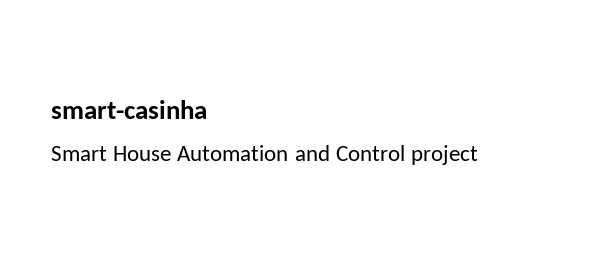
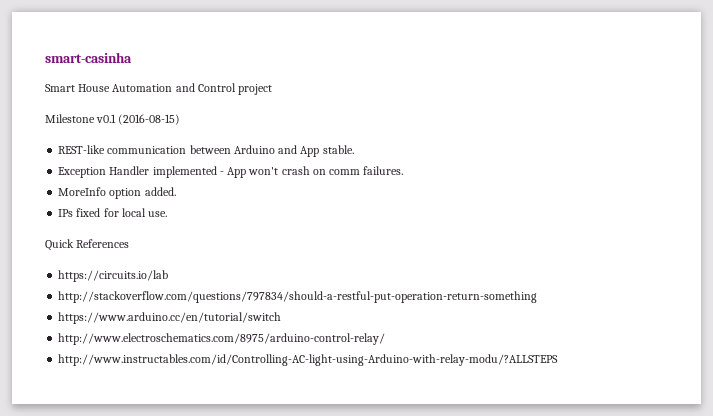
+ Milestone v0.1 (2016-08-15)
+ REST-like communication between Arduino and App stable.
+ Exception Handler implemented - App won't crash on comm failures.
+ MoreInfo option added.
+ IPs fixed for local use.
+ Quick References
+ https://circuits.io/lab
+ http://stackoverflow.com/questions/797834/should-a-restful-put-operation-return-something
+ https://www.arduino.cc/en/tutorial/switch
+ http://www.electroschematics.com/8975/arduino-control-relay/
+ http://www.instructables.com/id/Controlling-AC-light-using-Arduino-with-relay-modu/?ALLSTEPS

